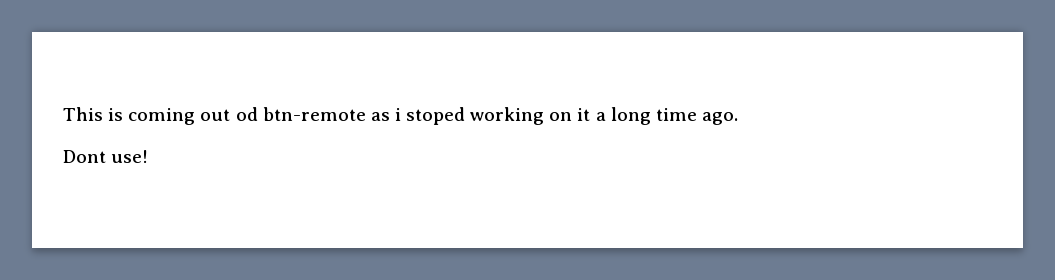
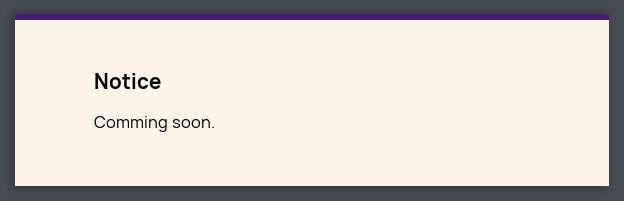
- This is coming out od btn-remote as i stoped working on it a long time ago.
- Dont use!
+ Notice
+ Comming soon.

